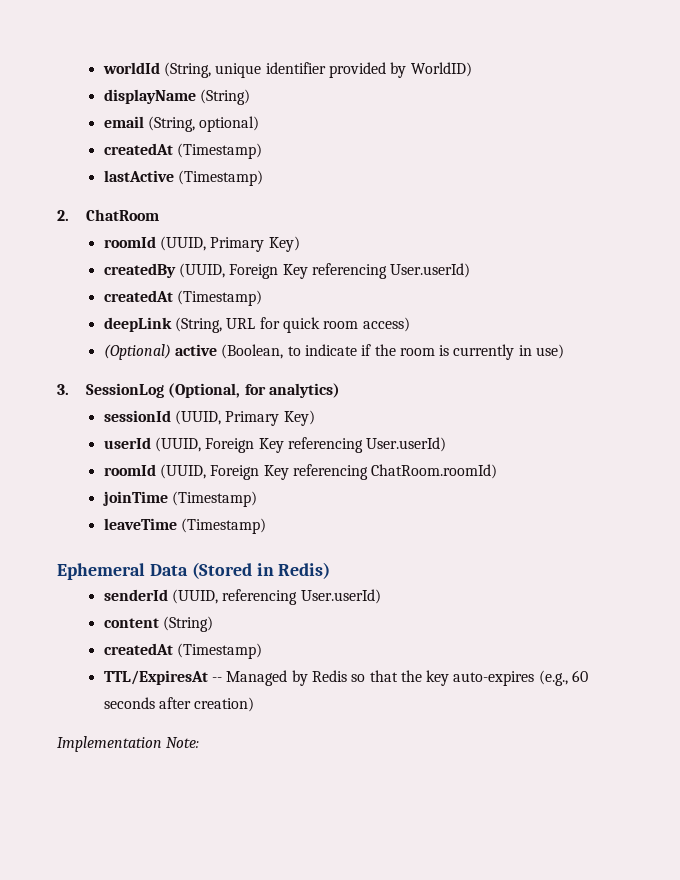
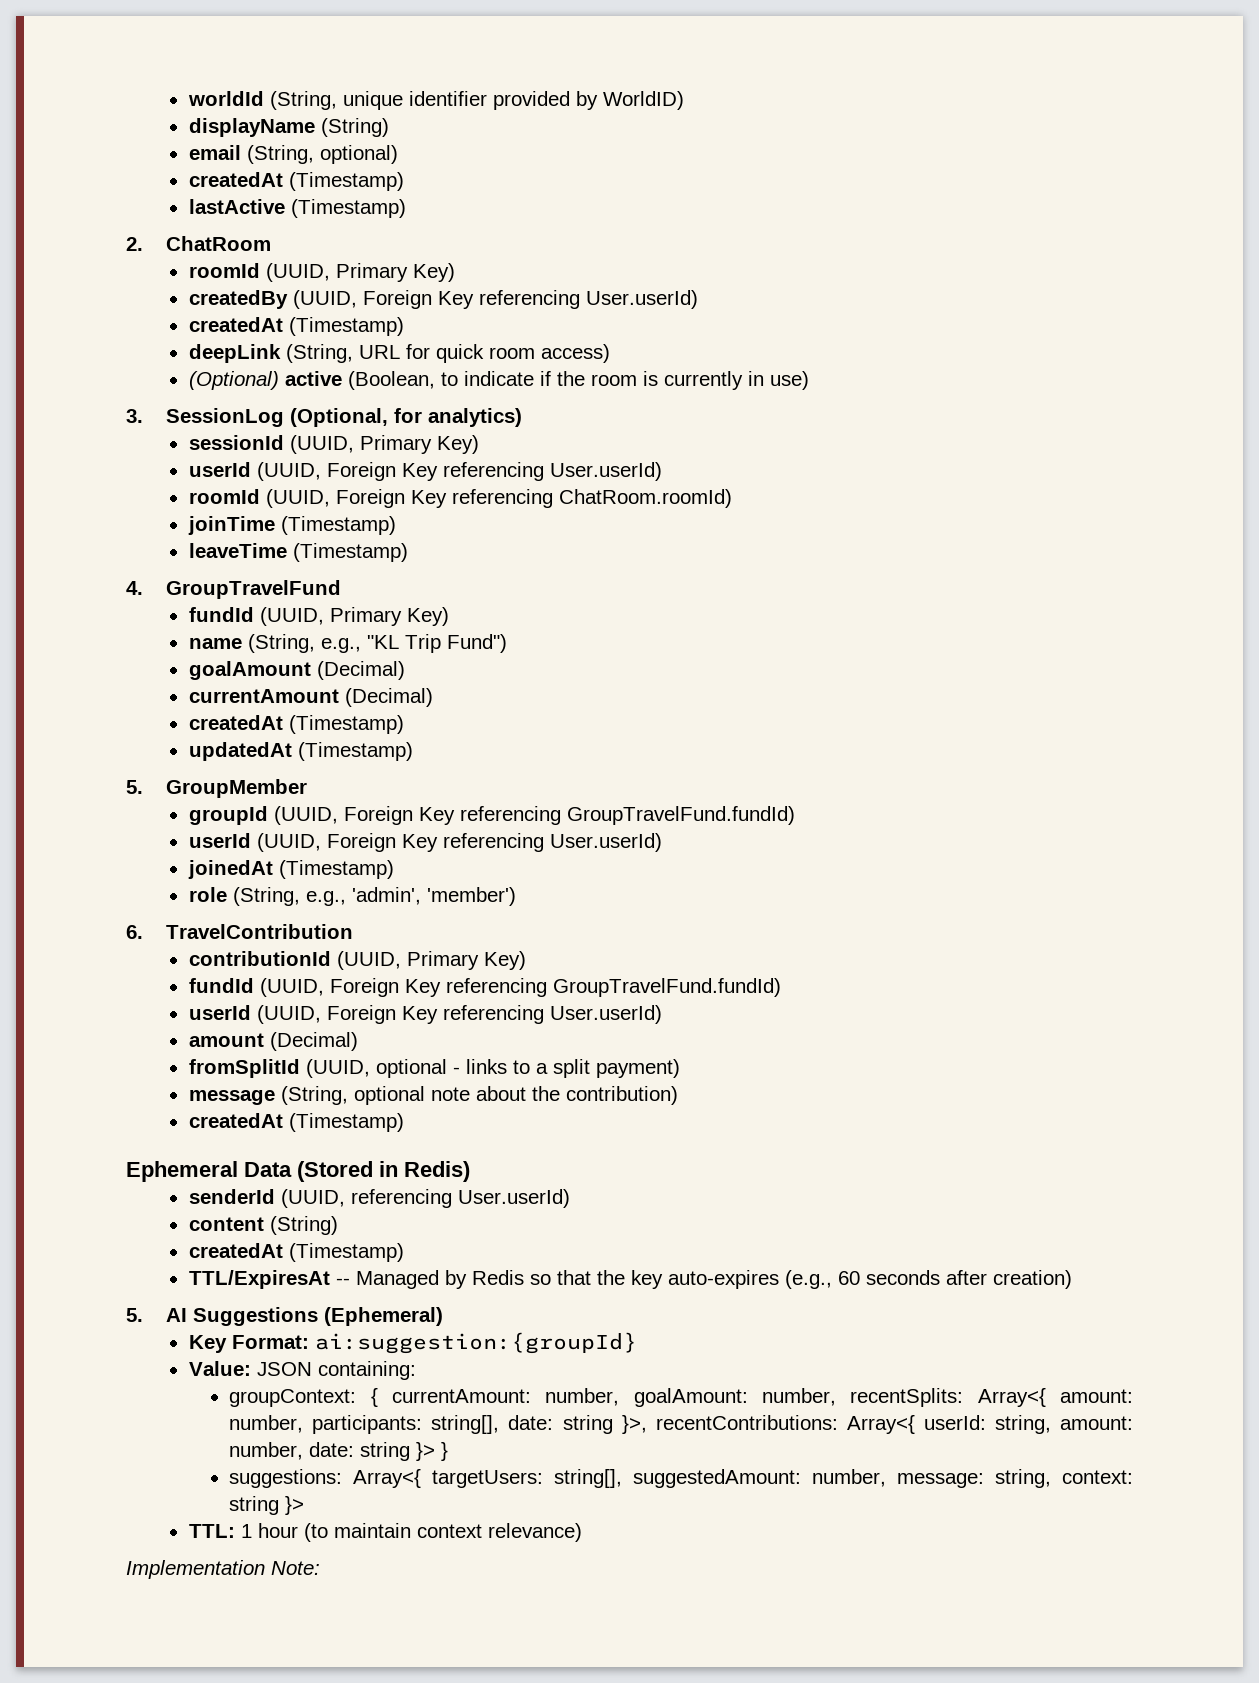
+ 4. GroupTravelFund
+ fundId (UUID, Primary Key)
+ name (String, e.g., "KL Trip Fund")
+ goalAmount (Decimal)
+ currentAmount (Decimal)
+ createdAt (Timestamp)
+ updatedAt (Timestamp)
+ 5. GroupMember
+ groupId (UUID, Foreign Key referencing GroupTravelFund.fundId)
+ userId (UUID, Foreign Key referencing User.userId)
+ joinedAt (Timestamp)
+ role (String, e.g., 'admin', 'member')
+ 6. TravelContribution
+ contributionId (UUID, Primary Key)
+ fundId (UUID, Foreign Key referencing GroupTravelFund.fundId)
+ userId (UUID, Foreign Key referencing User.userId)
+ amount (Decimal)
+ fromSplitId (UUID, optional - links to a split payment)
+ message (String, optional note about the contribution)
+ createdAt (Timestamp)
+ 5. AI Suggestions (Ephemeral)
+ Key Format: ai:suggestion:{groupId}
+ Value: JSON containing:
+ groupContext: { currentAmount: number, goalAmount: number, recentSplits: Array<{ amount: number, participants: string[], date: string }>, recentContributions: Array<{ userId: string, amount: number, date: string }> }
+ suggestions: Array<{ targetUsers: string[], suggestedAmount: number, message: string, context: string }>
+ TTL: 1 hour (to maintain context relevance)

